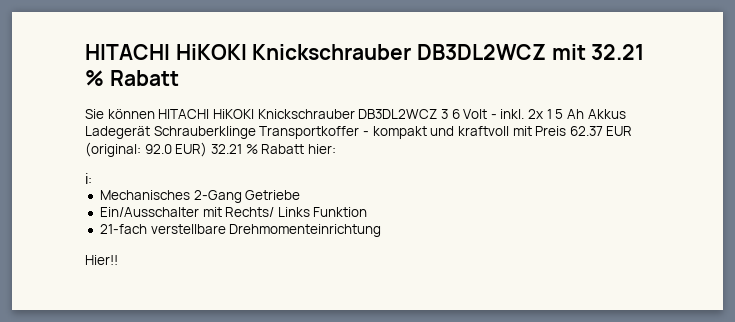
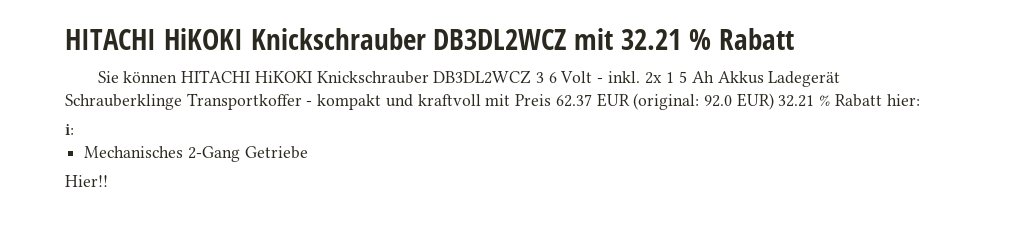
- Ein/Ausschalter mit Rechts/ Links Funktion
- 21-fach verstellbare Drehmomenteinrichtung

